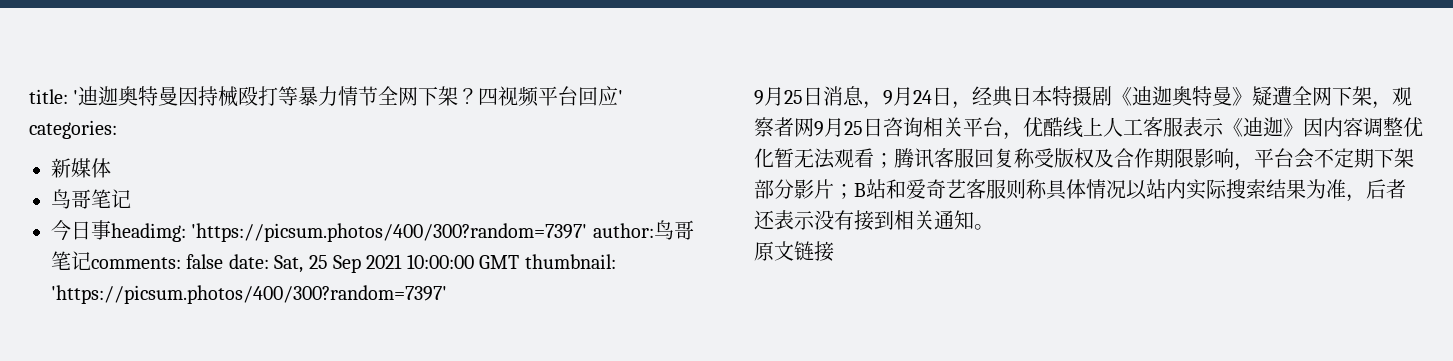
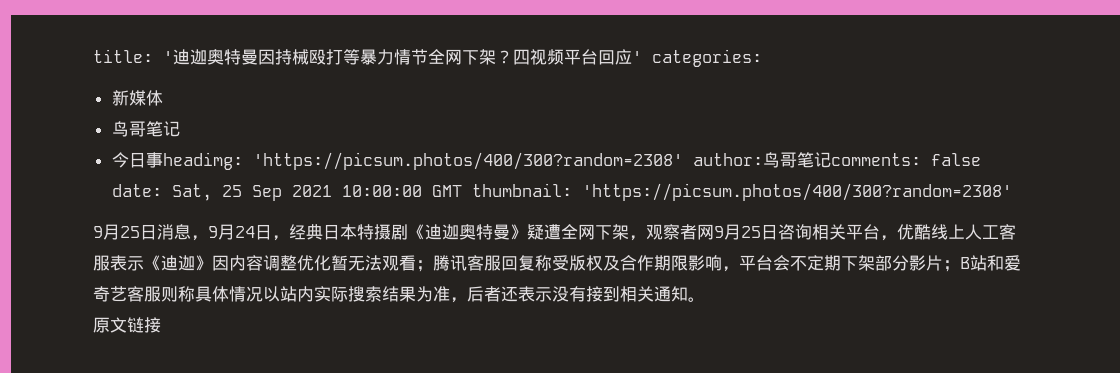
- 今日事headimg: 'https://picsum.photos/400/300?random=7397' author:鸟哥笔记comments: false date: Sat, 25 Sep 2021 10:00:00 GMT thumbnail: 'https://picsum.photos/400/300?random=7397'
+ 今日事headimg: 'https://picsum.photos/400/300?random=2308' author:鸟哥笔记comments: false date: Sat, 25 Sep 2021 10:00:00 GMT thumbnail: 'https://picsum.photos/400/300?random=2308'

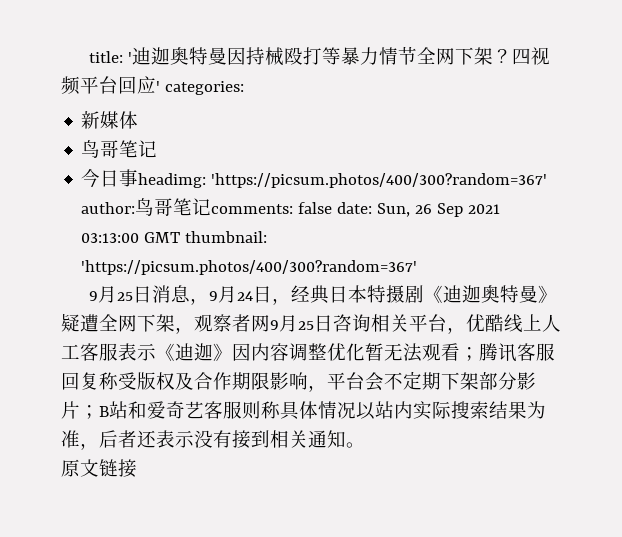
- 今日事headimg: 'https://picsum.photos/400/300?random=2308' author:鸟哥笔记comments: false date: Sat, 25 Sep 2021 10:00:00 GMT thumbnail: 'https://picsum.photos/400/300?random=2308'
+ 今日事headimg: 'https://picsum.photos/400/300?random=367' author:鸟哥笔记comments: false date: Sun, 26 Sep 2021 03:13:00 GMT thumbnail: 'https://picsum.photos/400/300?random=367'

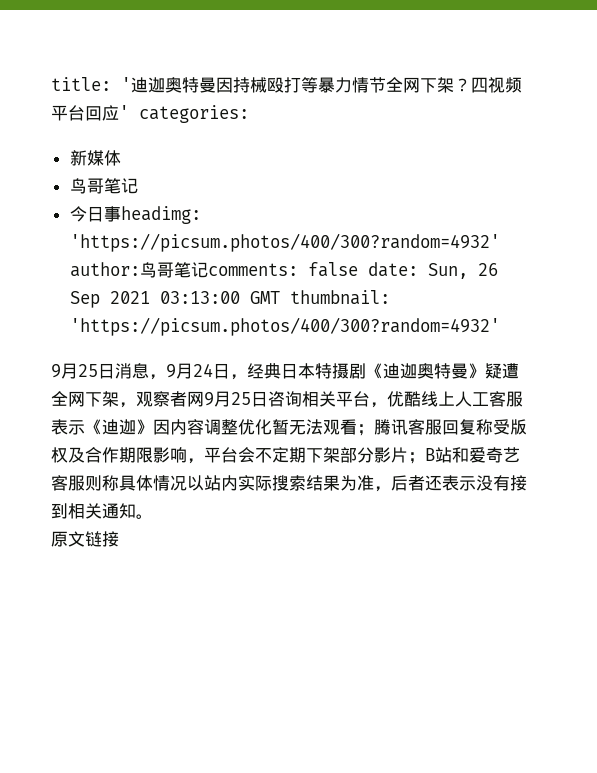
- 今日事headimg: 'https://picsum.photos/400/300?random=367' author:鸟哥笔记comments: false date: Sun, 26 Sep 2021 03:13:00 GMT thumbnail: 'https://picsum.photos/400/300?random=367'
+ 今日事headimg: 'https://picsum.photos/400/300?random=4932' author:鸟哥笔记comments: false date: Sun, 26 Sep 2021 03:13:00 GMT thumbnail: 'https://picsum.photos/400/300?random=4932'

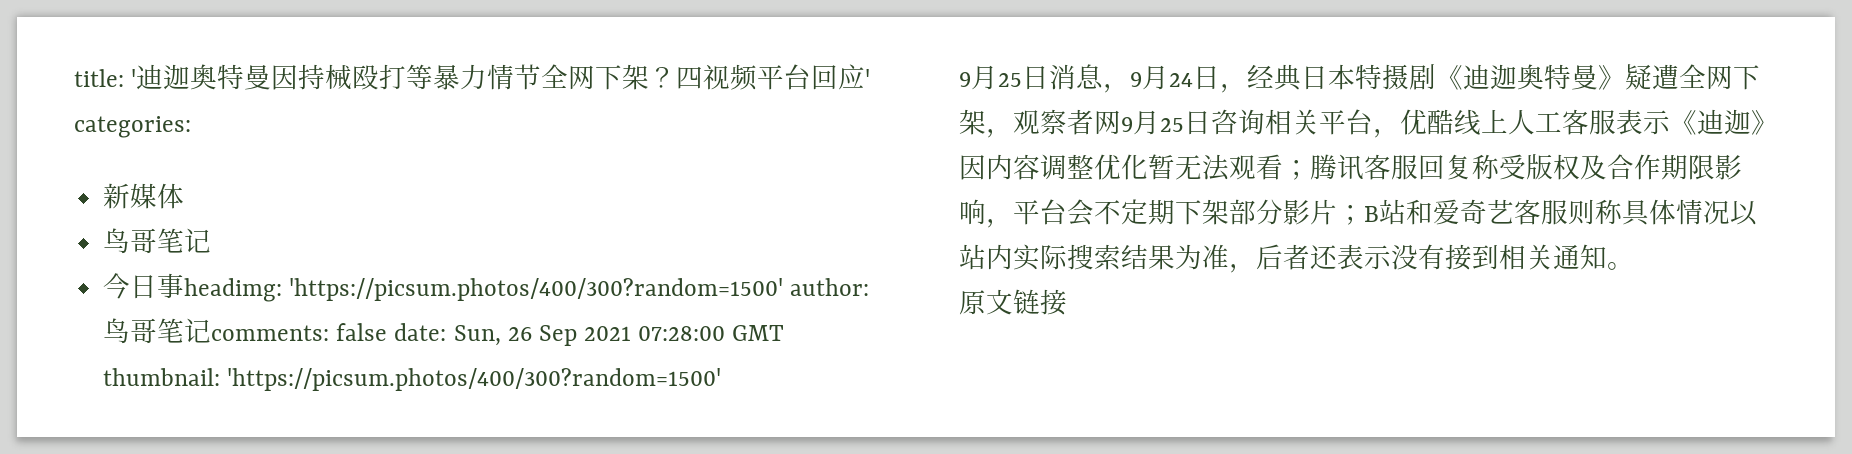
- 今日事headimg: 'https://picsum.photos/400/300?random=4932' author:鸟哥笔记comments: false date: Sun, 26 Sep 2021 03:13:00 GMT thumbnail: 'https://picsum.photos/400/300?random=4932'
+ 今日事headimg: 'https://picsum.photos/400/300?random=1500' author:鸟哥笔记comments: false date: Sun, 26 Sep 2021 07:28:00 GMT thumbnail: 'https://picsum.photos/400/300?random=1500'

